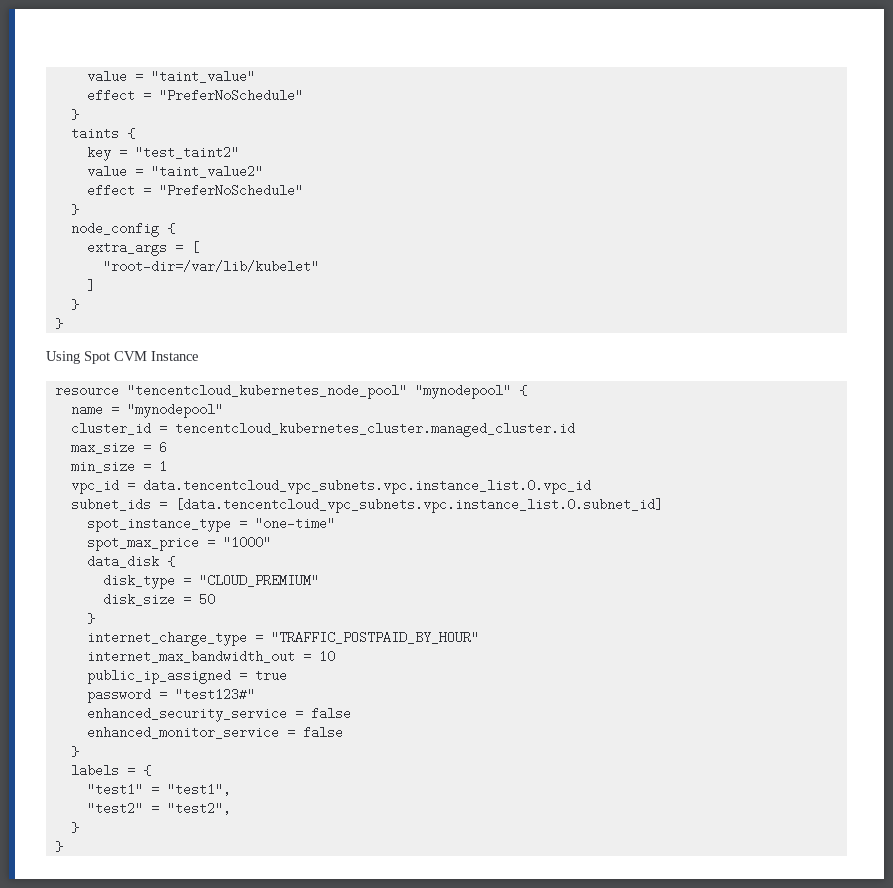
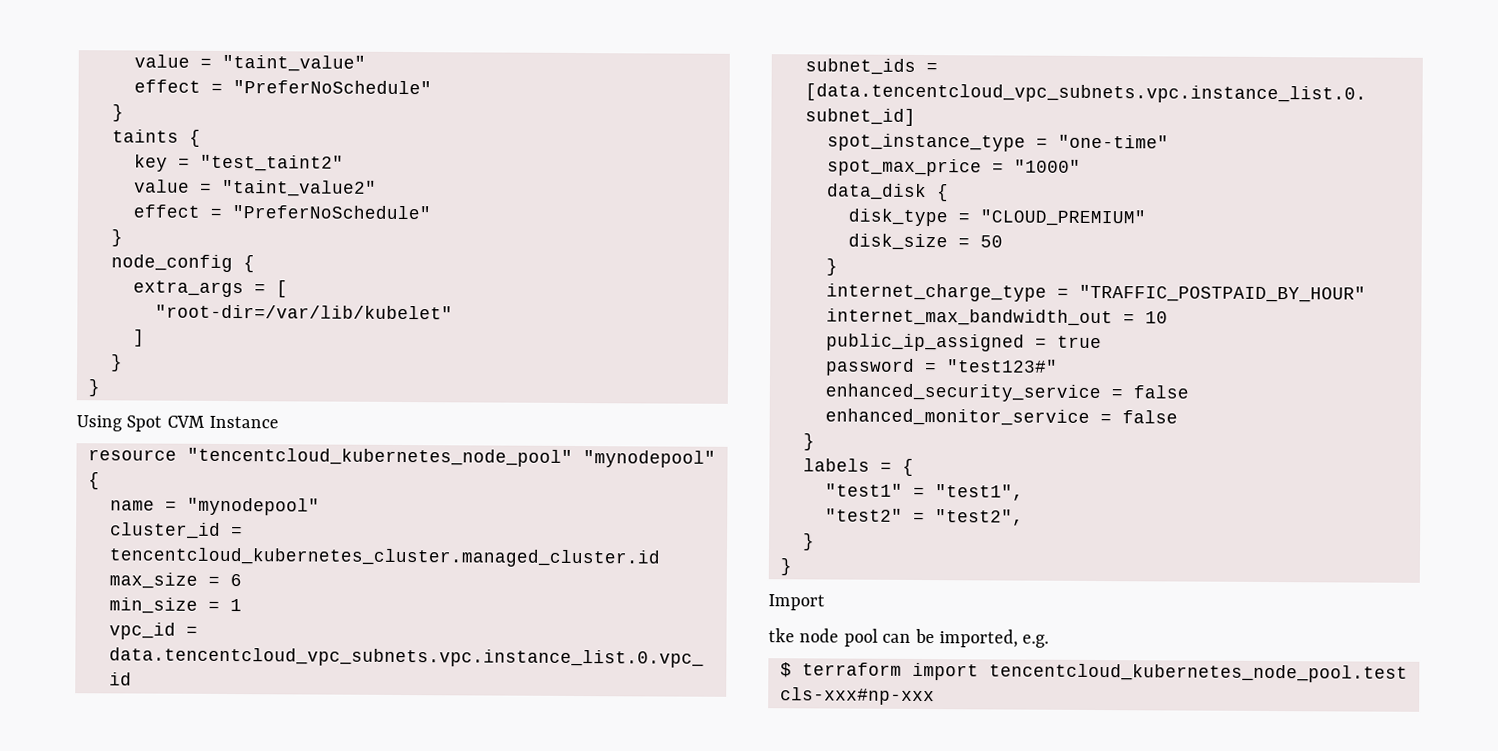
+ Import
+ tke node pool can be imported, e.g.
+ $ terraform import tencentcloud_kubernetes_node_pool.test cls-xxx#np-xxx

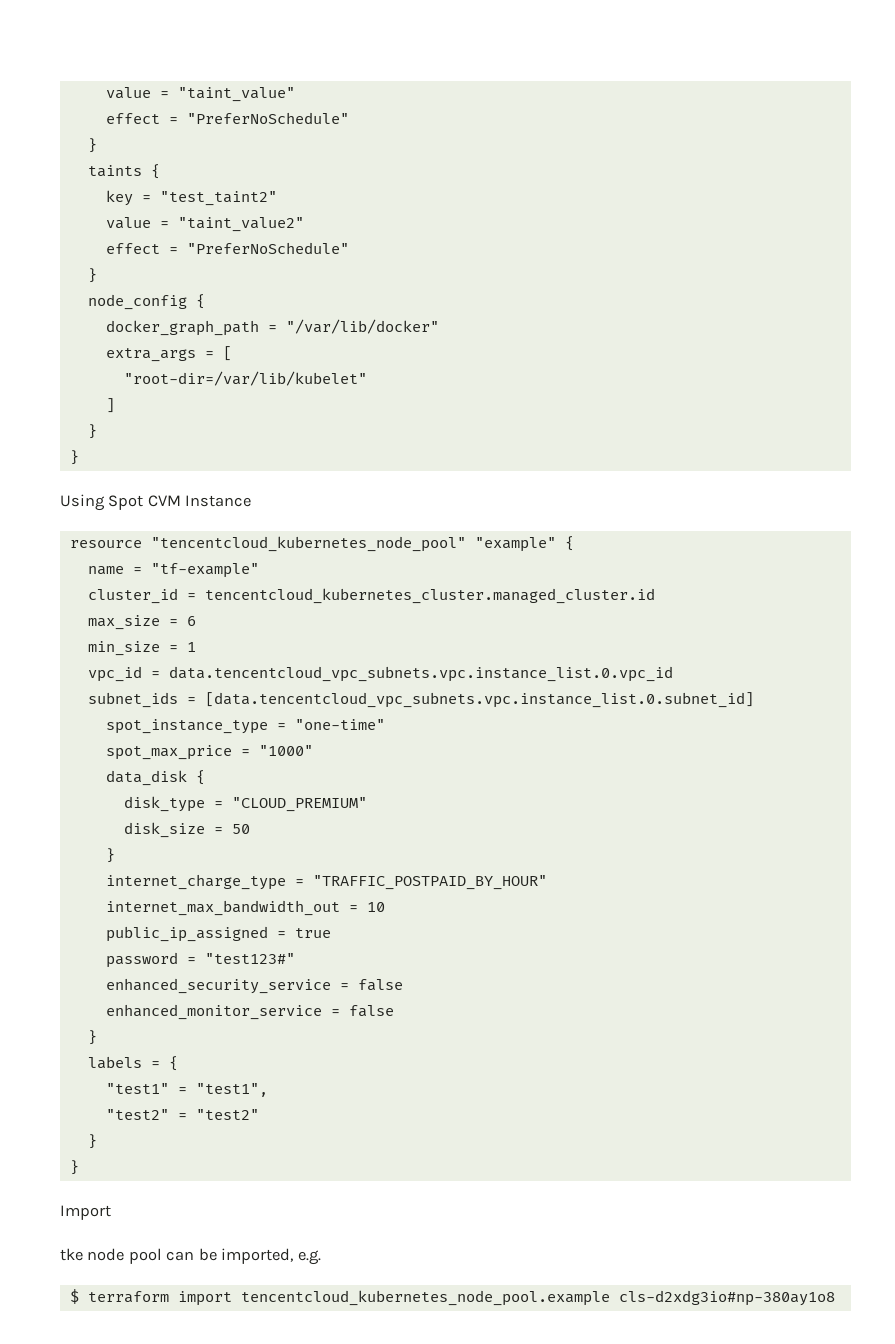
+ docker_graph_path = "/var/lib/docker"
- resource "tencentcloud_kubernetes_node_pool" "mynodepool" {
+ resource "tencentcloud_kubernetes_node_pool" "example" {
- name = "mynodepool"
+ name = "tf-example"
- "test2" = "test2",
+ "test2" = "test2"
- $ terraform import tencentcloud_kubernetes_node_pool.test cls-xxx#np-xxx
+ $ terraform import tencentcloud_kubernetes_node_pool.example cls-d2xdg3io#np-380ay1o8

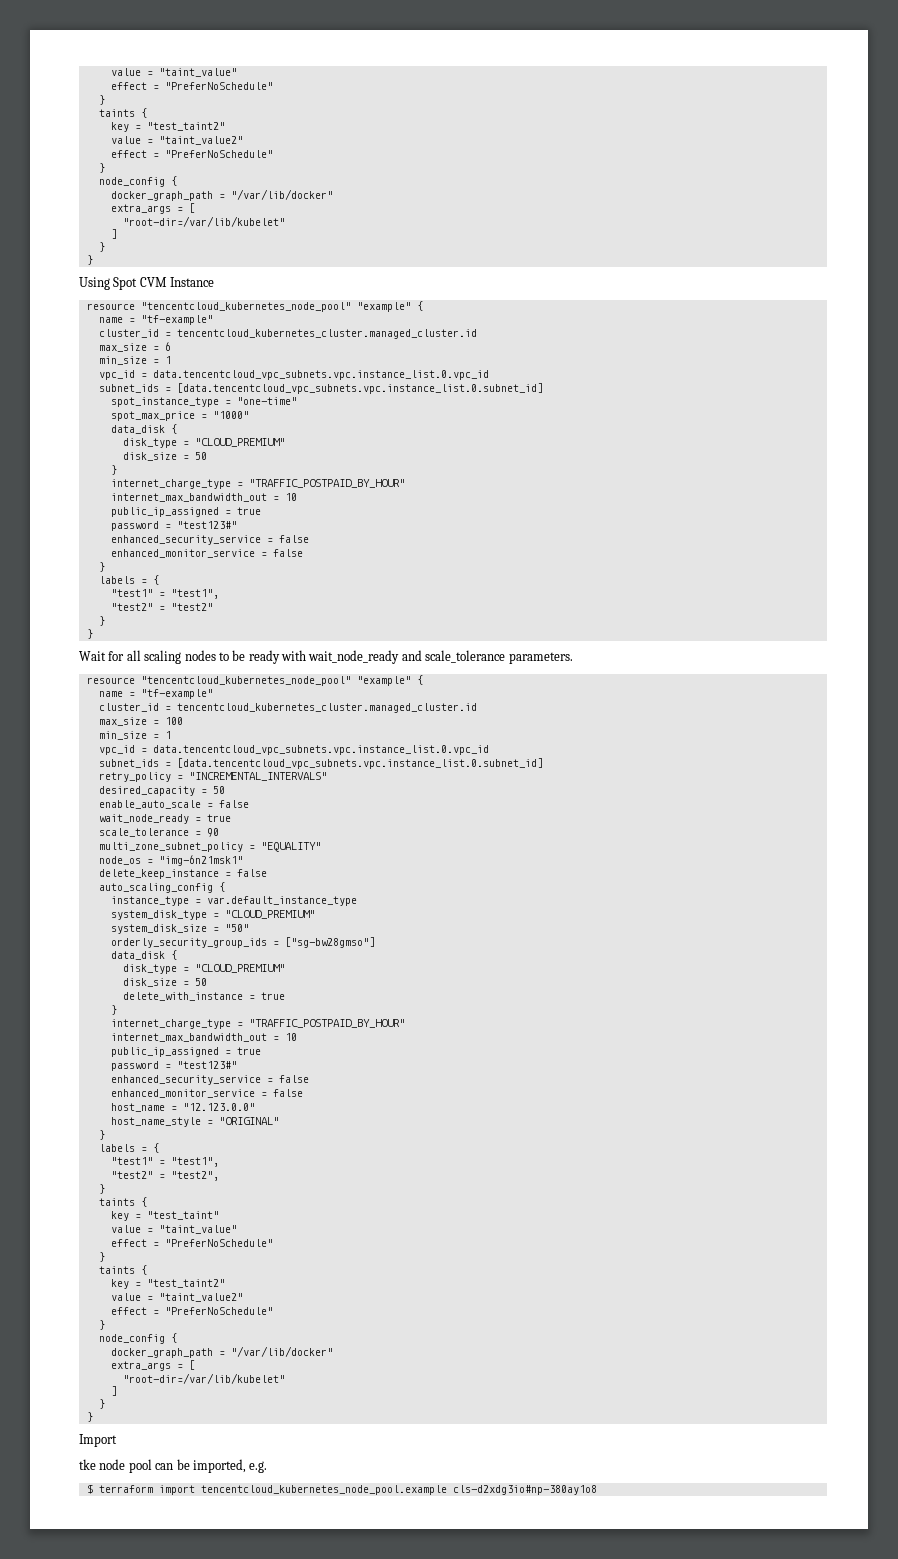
+ Wait for all scaling nodes to be ready with wait_node_ready and scale_tolerance parameters.
+ resource "tencentcloud_kubernetes_node_pool" "example" {
+ name = "tf-example"
+ cluster_id = tencentcloud_kubernetes_cluster.managed_cluster.id
+ max_size = 100
+ min_size = 1
+ vpc_id = data.tencentcloud_vpc_subnets.vpc.instance_list.0.vpc_id
+ subnet_ids = [data.tencentcloud_vpc_subnets.vpc.instance_list.0.subnet_id]
+ retry_policy = "INCREMENTAL_INTERVALS"
+ desired_capacity = 50
+ enable_auto_scale = false
+ wait_node_ready = true
+ scale_tolerance = 90
+ multi_zone_subnet_policy = "EQUALITY"
+ node_os = "img-6n21msk1"
+ delete_keep_instance = false
+ auto_scaling_config {
+ instance_type = var.default_instance_type
+ system_disk_type = "CLOUD_PREMIUM"
+ system_disk_size = "50"
+ orderly_security_group_ids = ["sg-bw28gmso"]
+ data_disk {
+ disk_type = "CLOUD_PREMIUM"
+ disk_size = 50
+ delete_with_instance = true
+ }
+ internet_charge_type = "TRAFFIC_POSTPAID_BY_HOUR"
+ internet_max_bandwidth_out = 10
+ public_ip_assigned = true
+ password = "test123#"
+ enhanced_security_service = false
+ enhanced_monitor_service = false
+ host_name = "12.123.0.0"
+ host_name_style = "ORIGINAL"
+ }
+ labels = {
+ "test1" = "test1",
+ "test2" = "test2",
+ }
+ taints {
+ key = "test_taint"
+ value = "taint_value"
+ effect = "PreferNoSchedule"
+ }
+ taints {
+ key = "test_taint2"
+ value = "taint_value2"
+ effect = "PreferNoSchedule"
+ }
+ node_config {
+ docker_graph_path = "/var/lib/docker"
+ extra_args = [
+ "root-dir=/var/lib/kubelet"
+ ]
+ }
+ }

